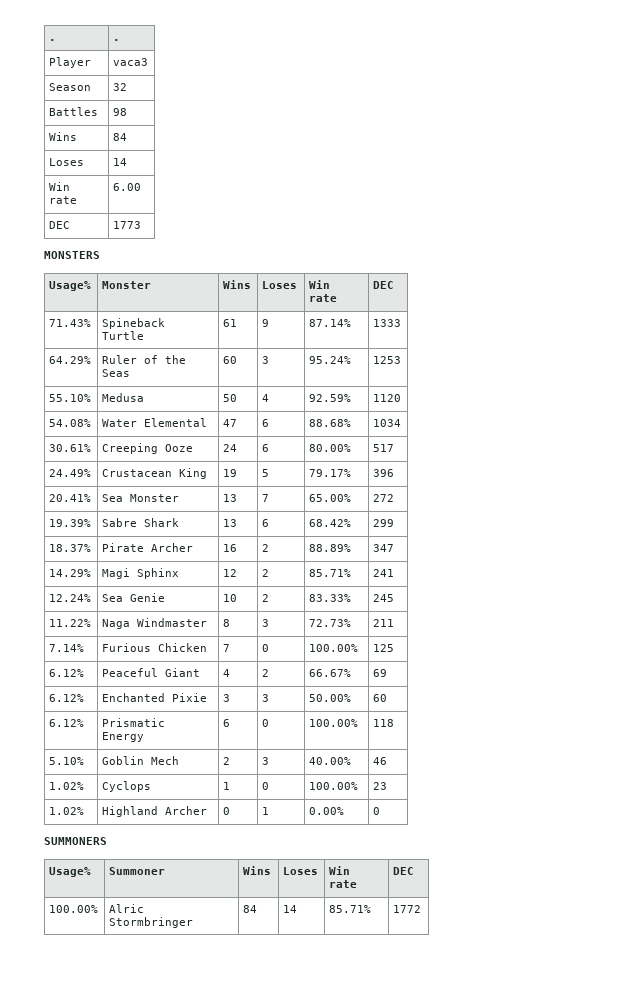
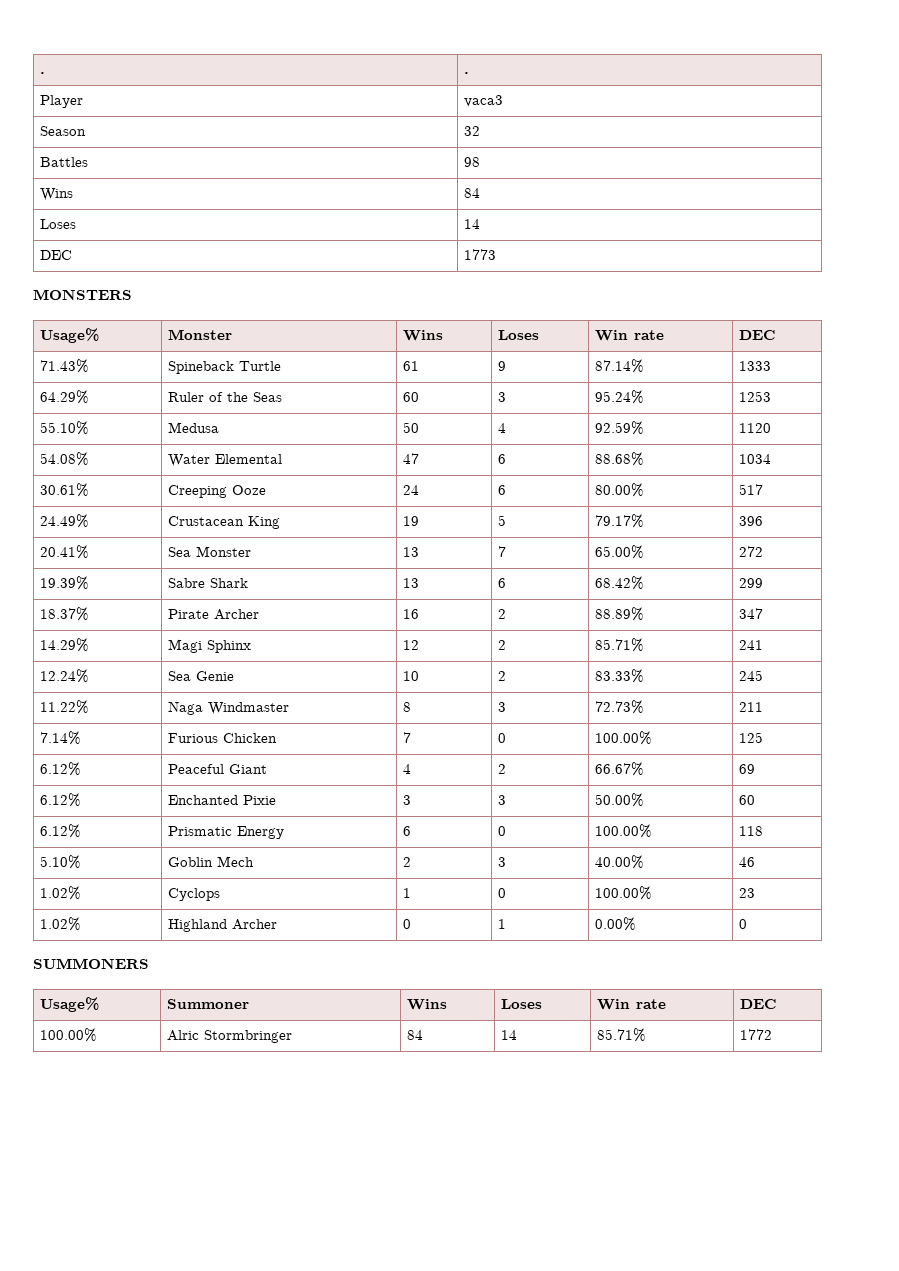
- Win rate | 6.00

